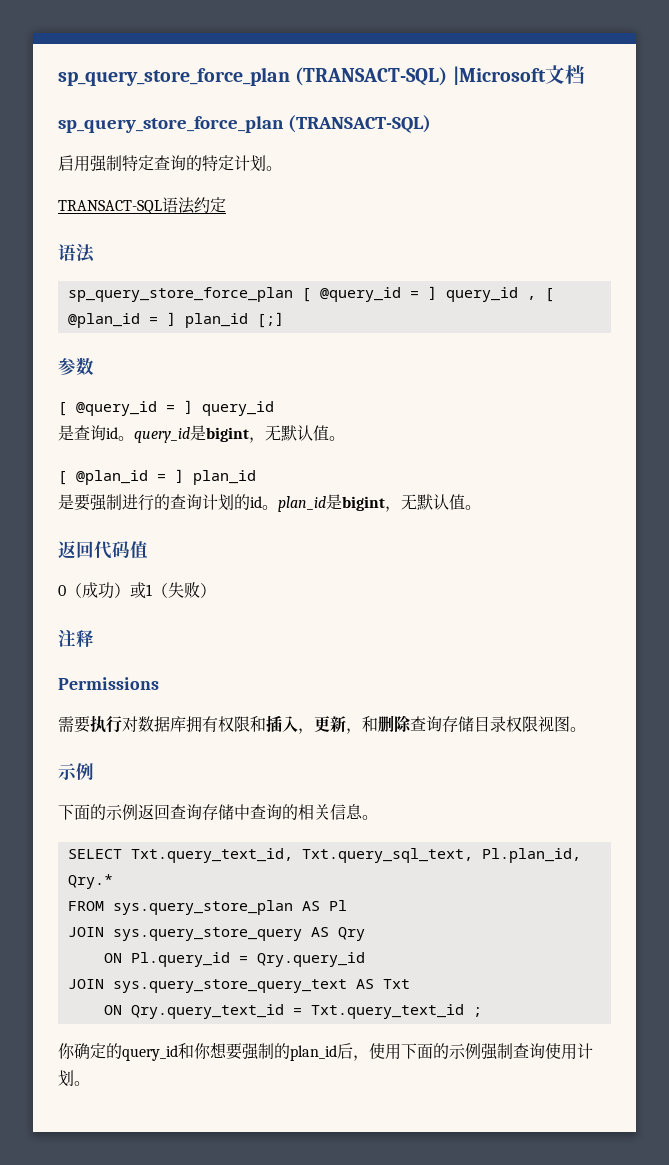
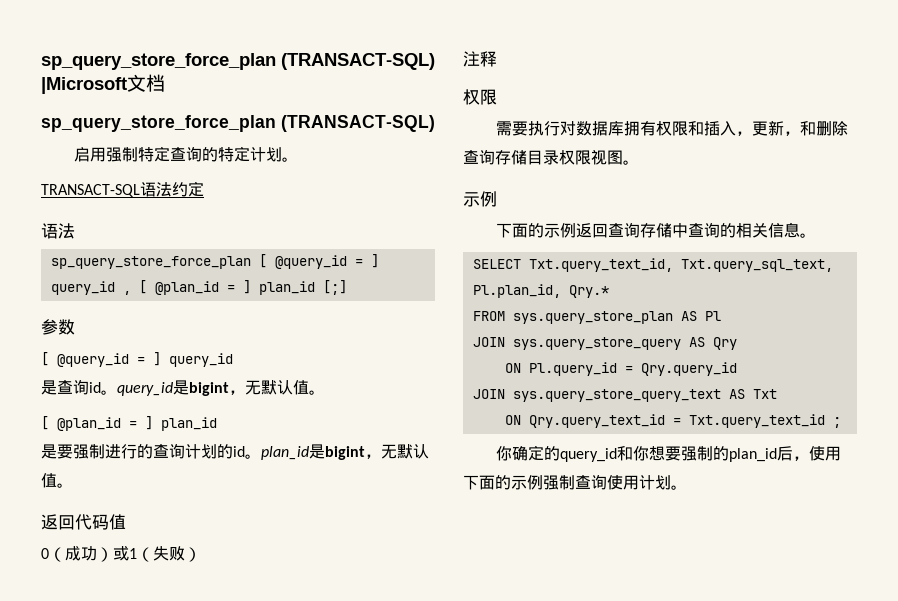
  注释
- Permissions
+ 权限

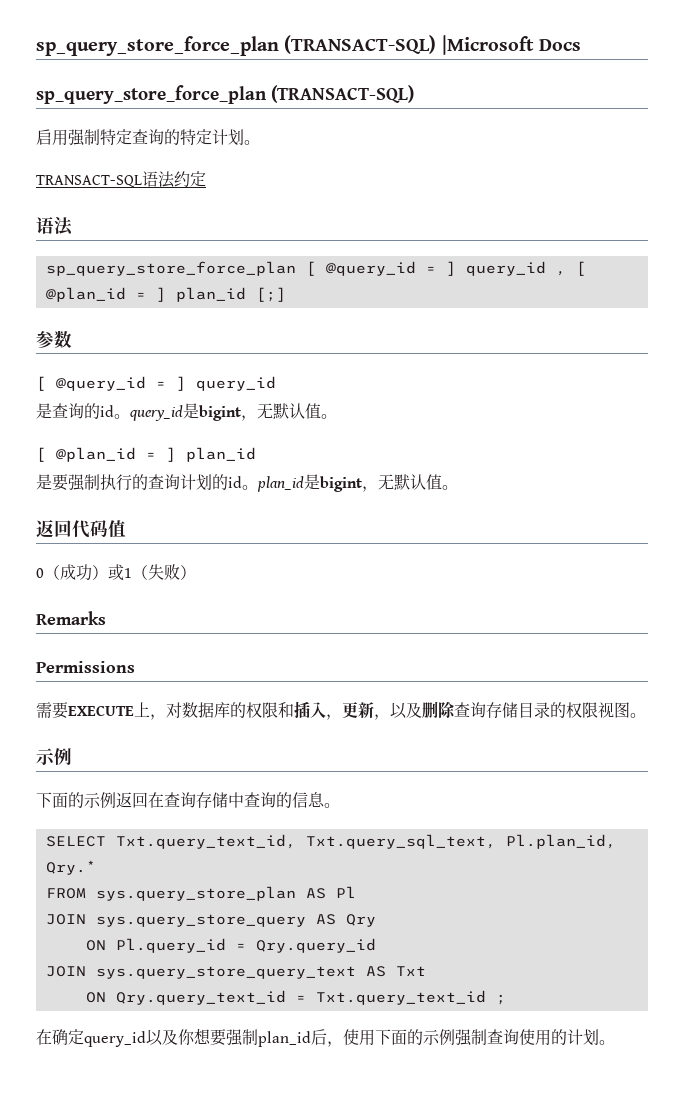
- sp_query_store_force_plan (TRANSACT-SQL) |Microsoft文档
+ sp_query_store_force_plan (TRANSACT-SQL) |Microsoft Docs
- 是查询id。query_id是bigint，无默认值。
+ 是查询的id。query_id是bigint，无默认值。
- 是要强制进行的查询计划的id。plan_id是bigint，无默认值。
+ 是要强制执行的查询计划的id。plan_id是bigint，无默认值。
- 注释
- 权限
+ Remarks
+ Permissions
- 需要执行对数据库拥有权限和插入，更新，和删除查询存储目录权限视图。
+ 需要EXECUTE上，对数据库的权限和插入，更新，以及删除查询存储目录的权限视图。
- 下面的示例返回查询存储中查询的相关信息。
+ 下面的示例返回在查询存储中查询的信息。
- 你确定的query_id和你想要强制的plan_id后，使用下面的示例强制查询使用计划。
+ 在确定query_id以及你想要强制plan_id后，使用下面的示例强制查询使用的计划。

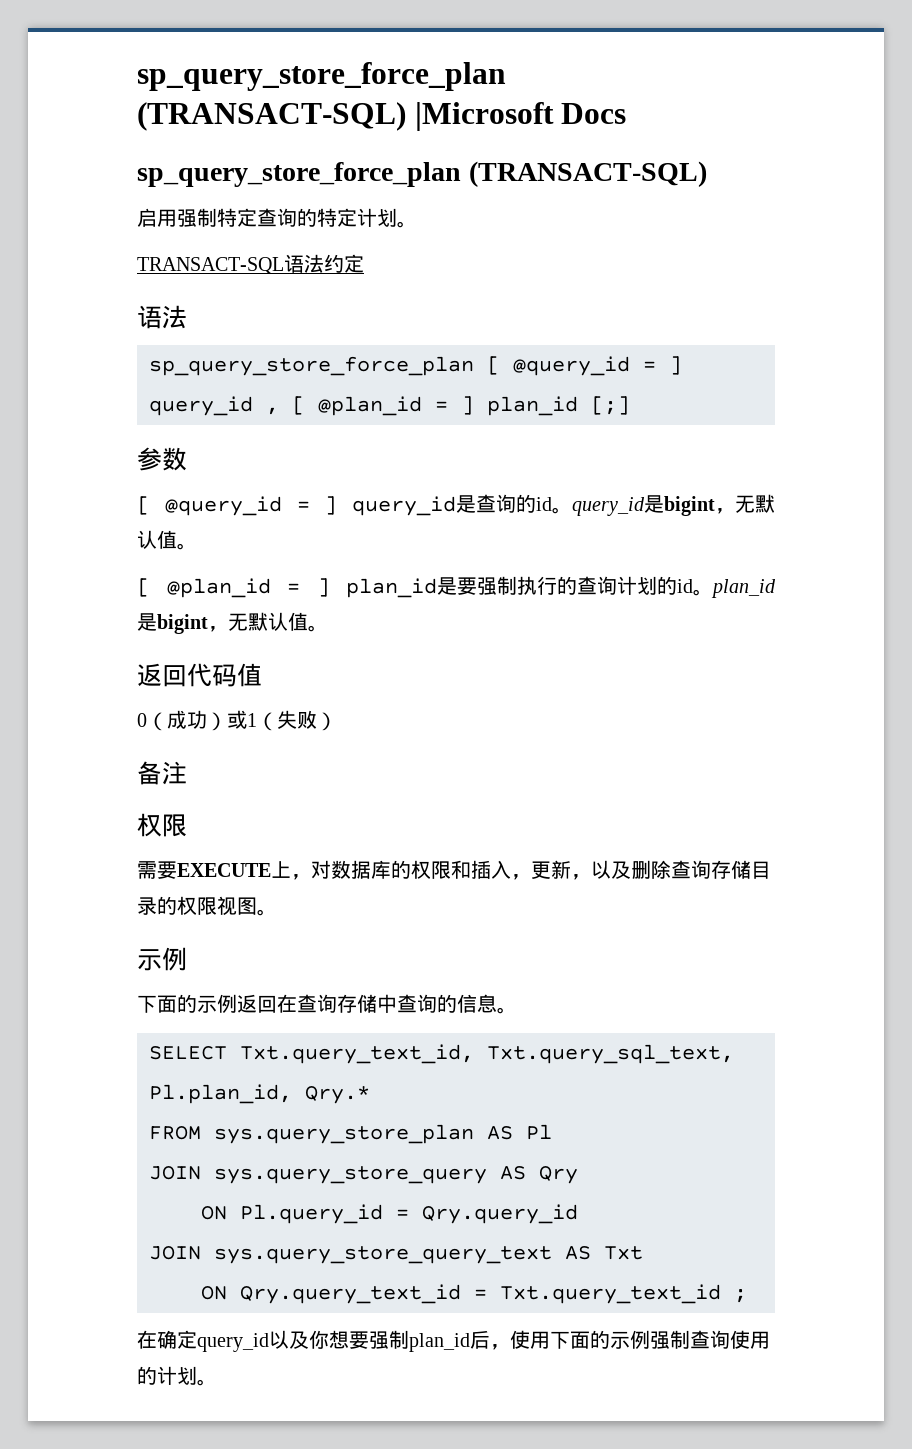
  参数
- [ @query_id = ] query_id
- 是查询的id。query_id是bigint，无默认值。
- [ @plan_id = ] plan_id
- 是要强制执行的查询计划的id。plan_id是bigint，无默认值。
+ [ @query_id = ] query_id是查询的id。query_id是bigint，无默认值。
+ [ @plan_id = ] plan_id是要强制执行的查询计划的id。plan_id是bigint，无默认值。
- Remarks
- Permissions
+ 备注
+ 权限

